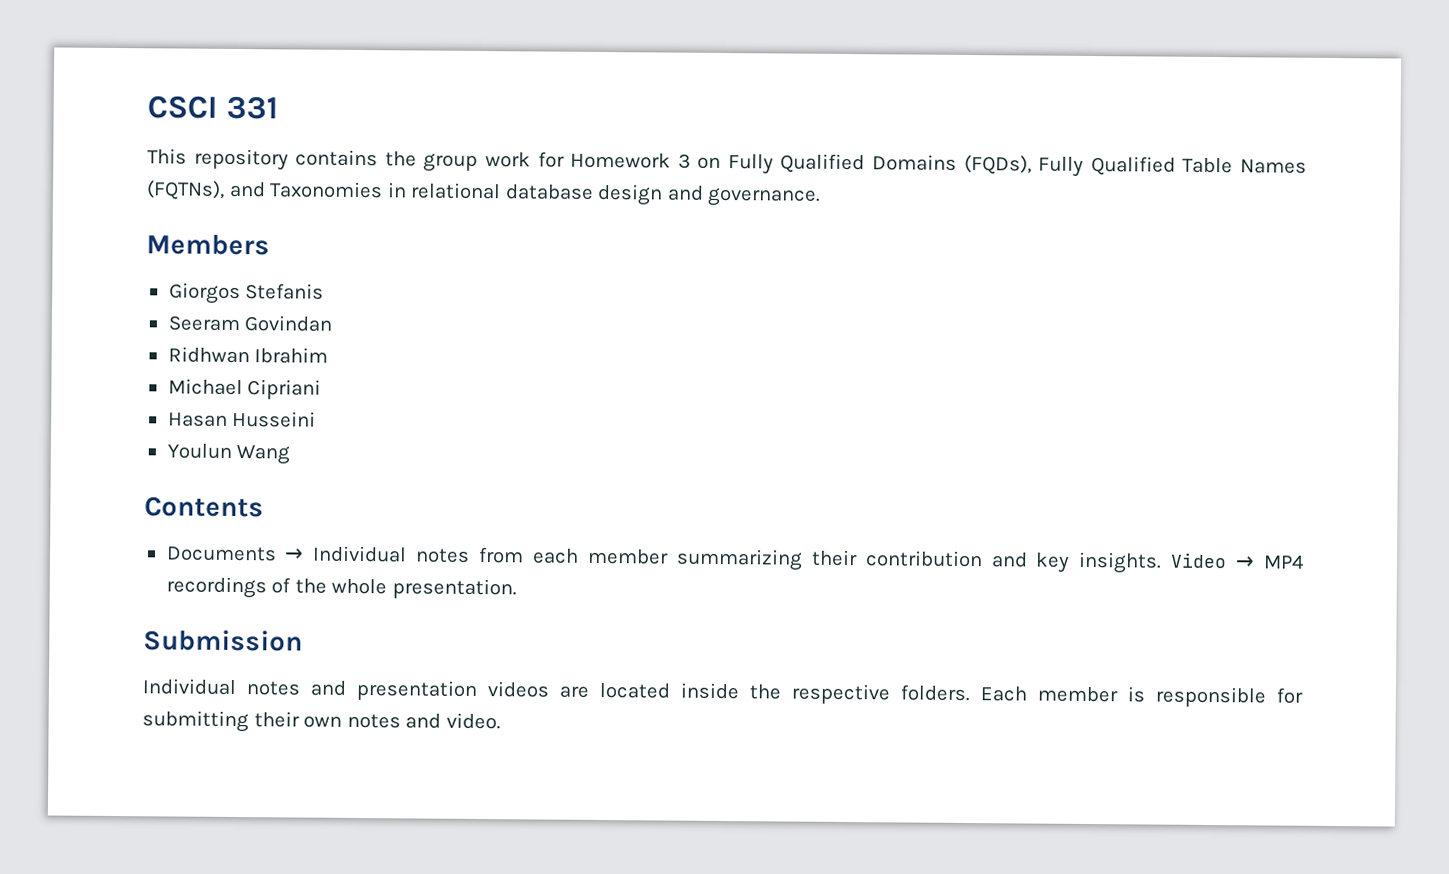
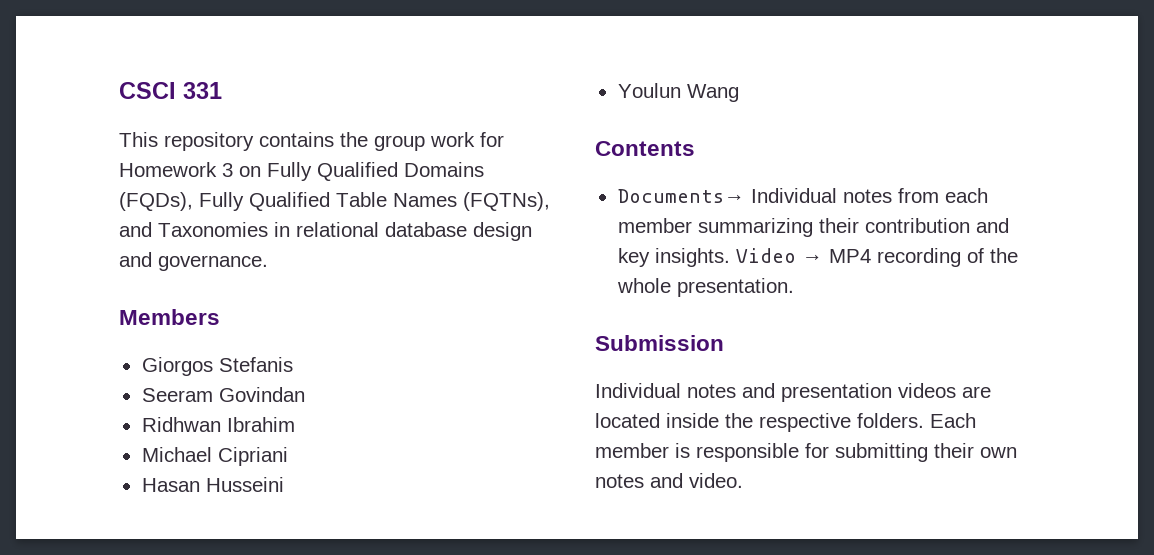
- Documents → Individual notes from each member summarizing their contribution and key insights.
+ Documents→ Individual notes from each member summarizing their contribution and key insights.
- Video → MP4 recordings of the whole presentation.
+ Video → MP4 recording of the whole presentation.

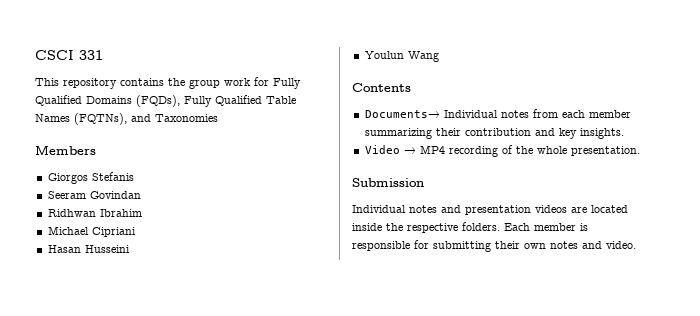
- This repository contains the group work for Homework 3 on Fully Qualified Domains (FQDs), Fully Qualified Table Names (FQTNs), and Taxonomies in relational database design and governance.
+ This repository contains the group work for Fully Qualified Domains (FQDs), Fully Qualified Table Names (FQTNs), and Taxonomies
- Documents→ Individual notes from each member summarizing their contribution and key insights. Video → MP4 recording of the whole presentation.
+ Documents→ Individual notes from each member summarizing their contribution and key insights.
+ Video → MP4 recording of the whole presentation.

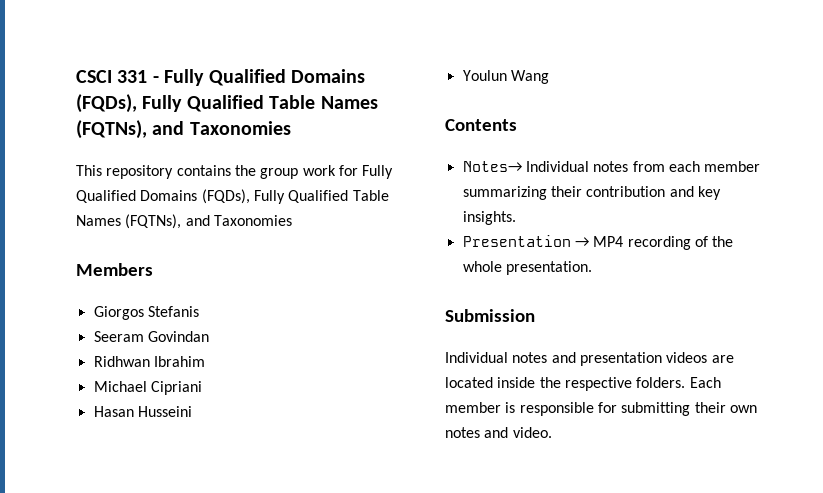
- CSCI 331
+ CSCI 331 - Fully Qualified Domains (FQDs), Fully Qualified Table Names (FQTNs), and Taxonomies
- Documents→ Individual notes from each member summarizing their contribution and key insights.
+ Notes→ Individual notes from each member summarizing their contribution and key insights.
- Video → MP4 recording of the whole presentation.
+ Presentation → MP4 recording of the whole presentation.

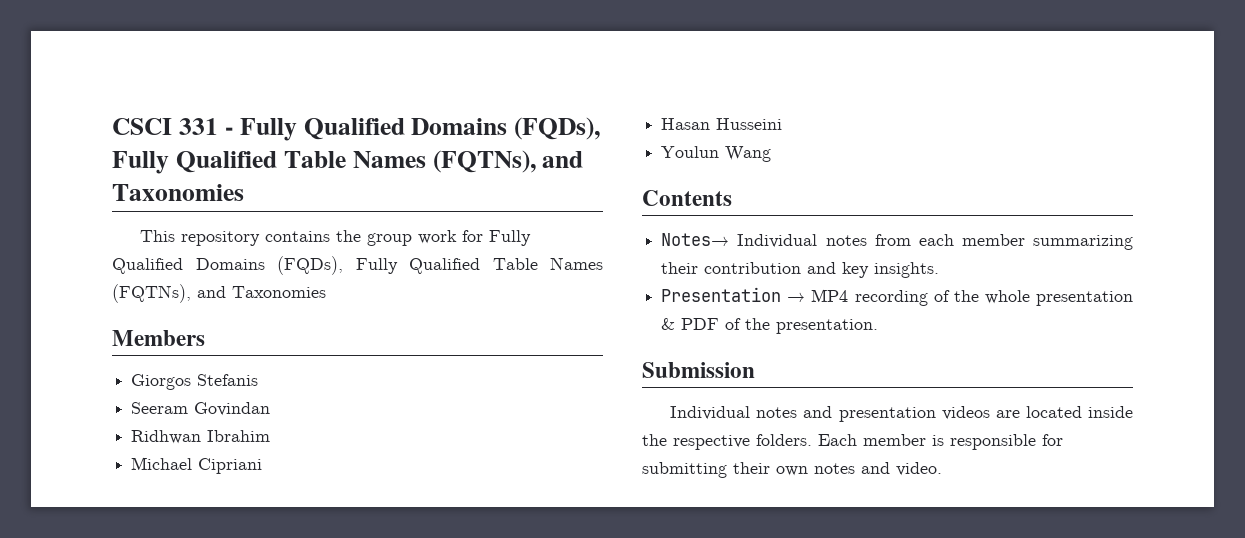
- Presentation → MP4 recording of the whole presentation.
+ Presentation → MP4 recording of the whole presentation & PDF of the presentation.

